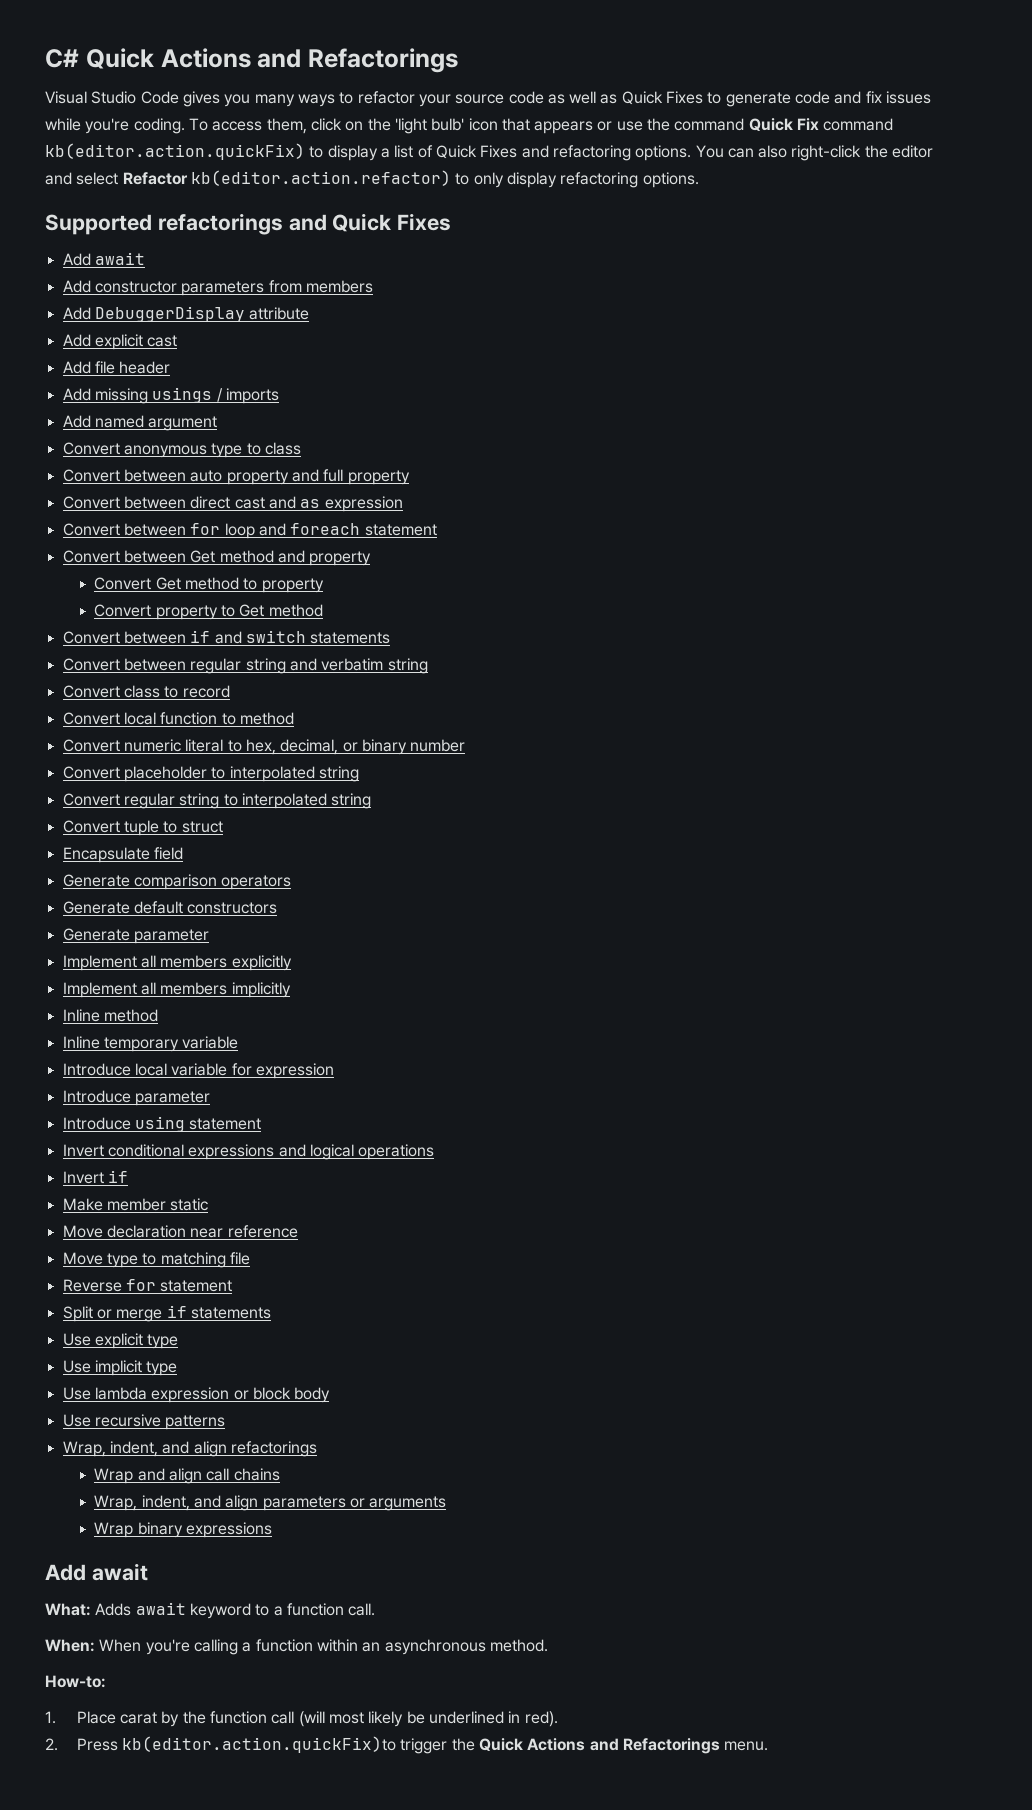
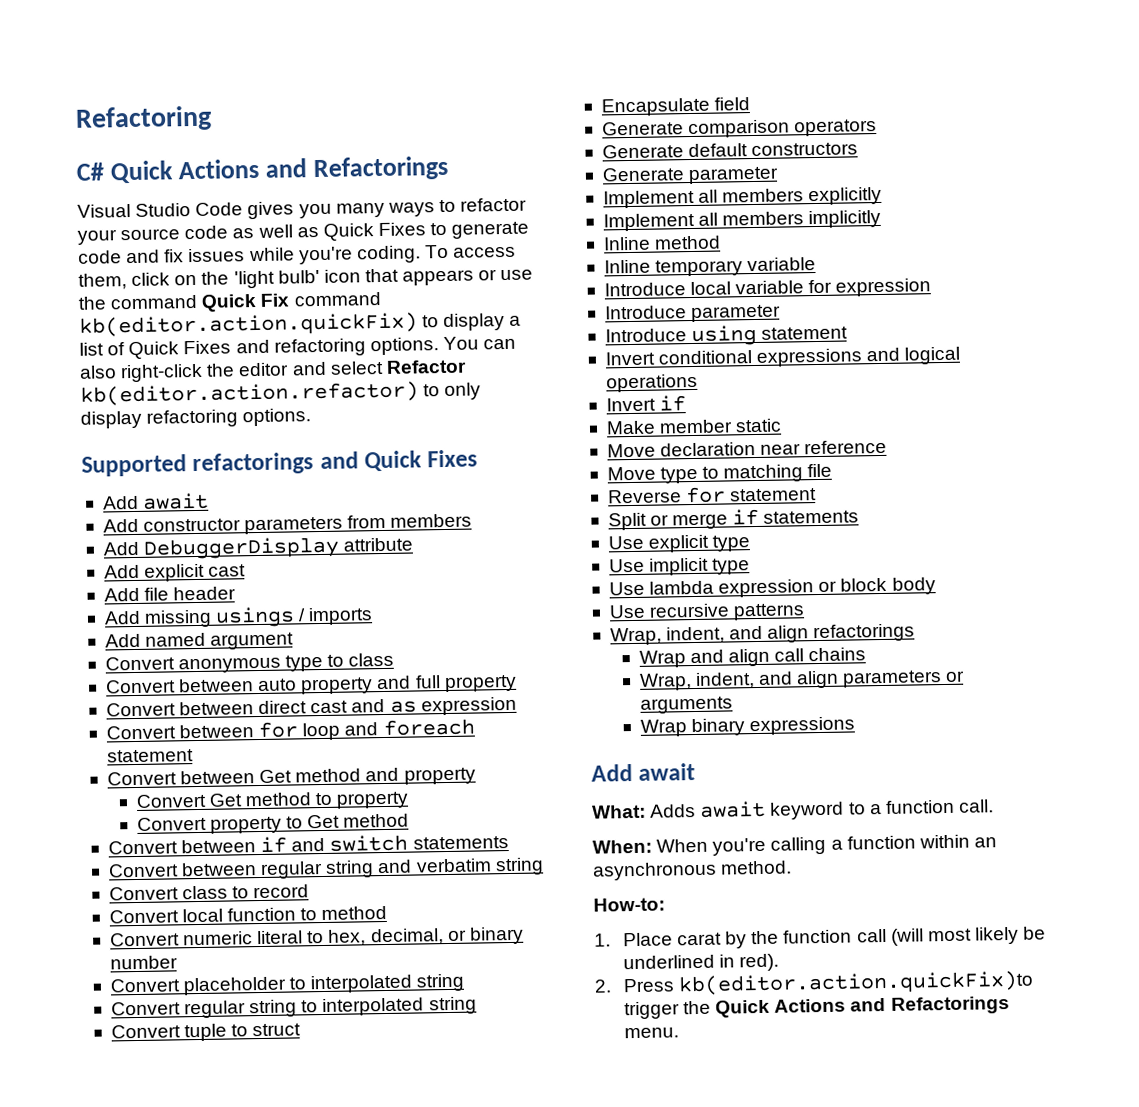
+ Refactoring

